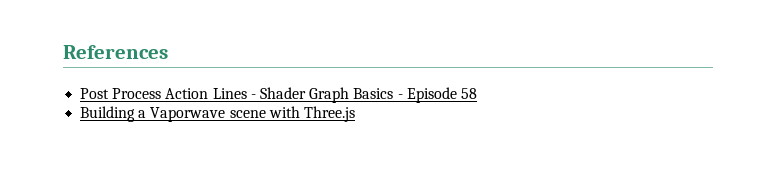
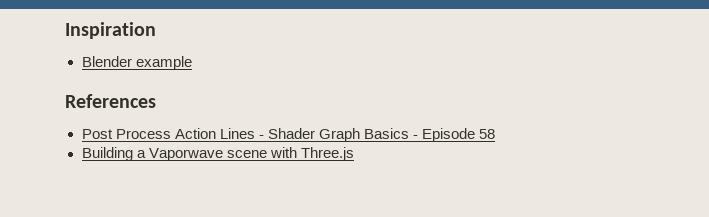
+ Inspiration
+ Blender example

